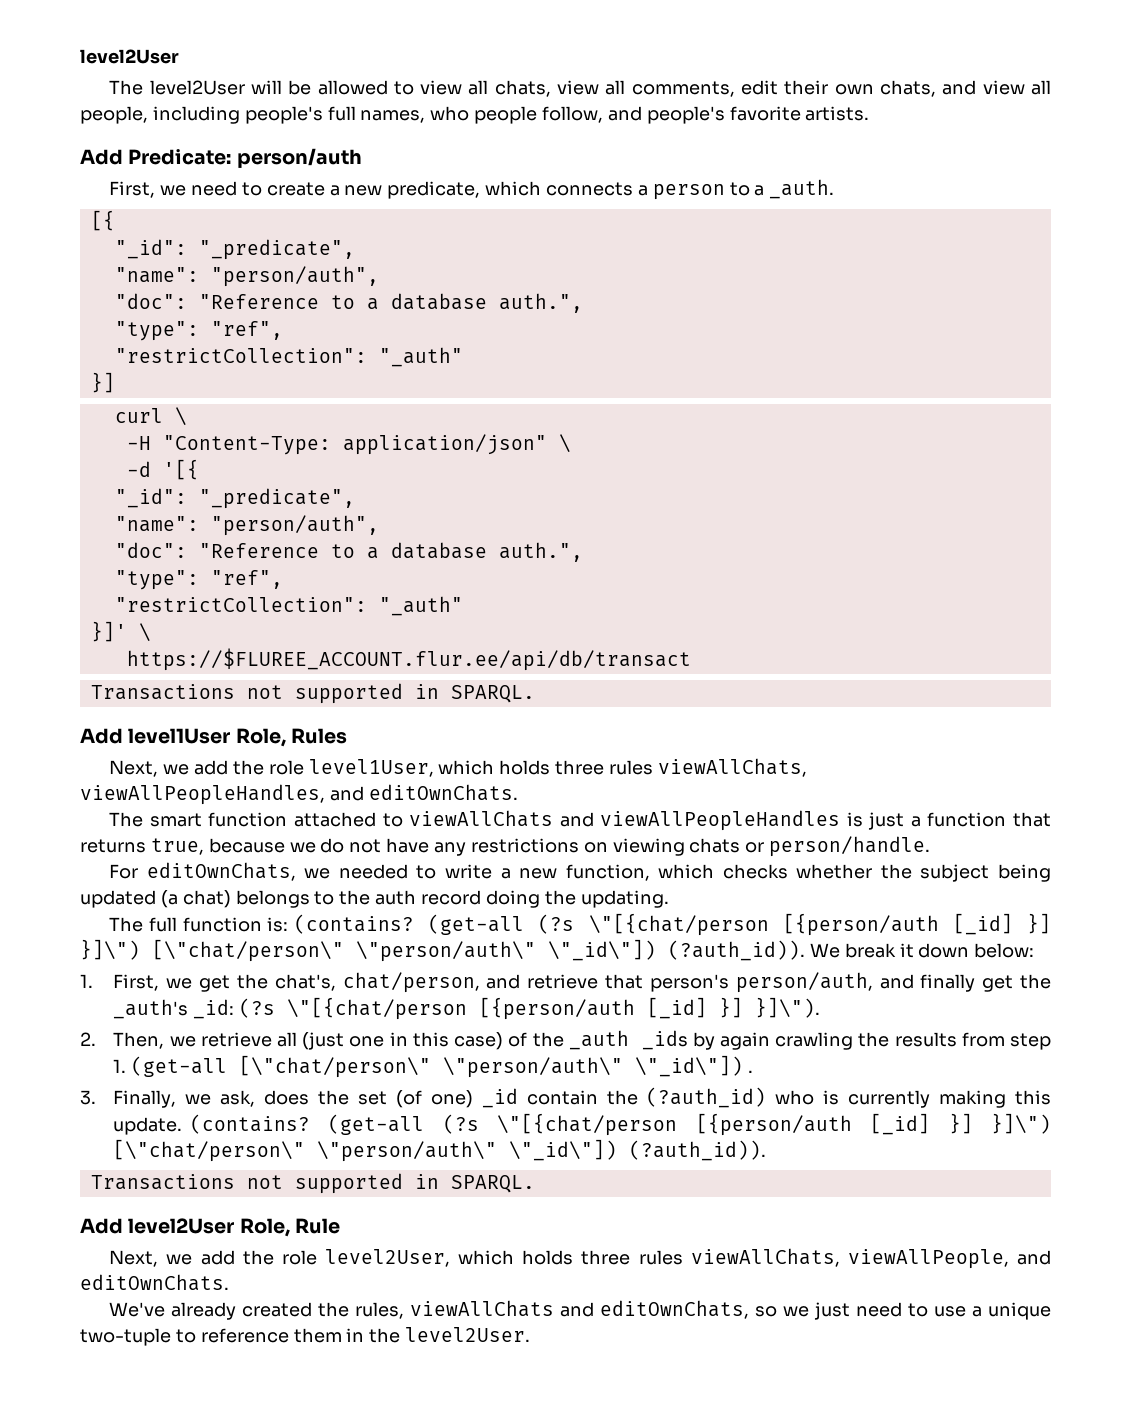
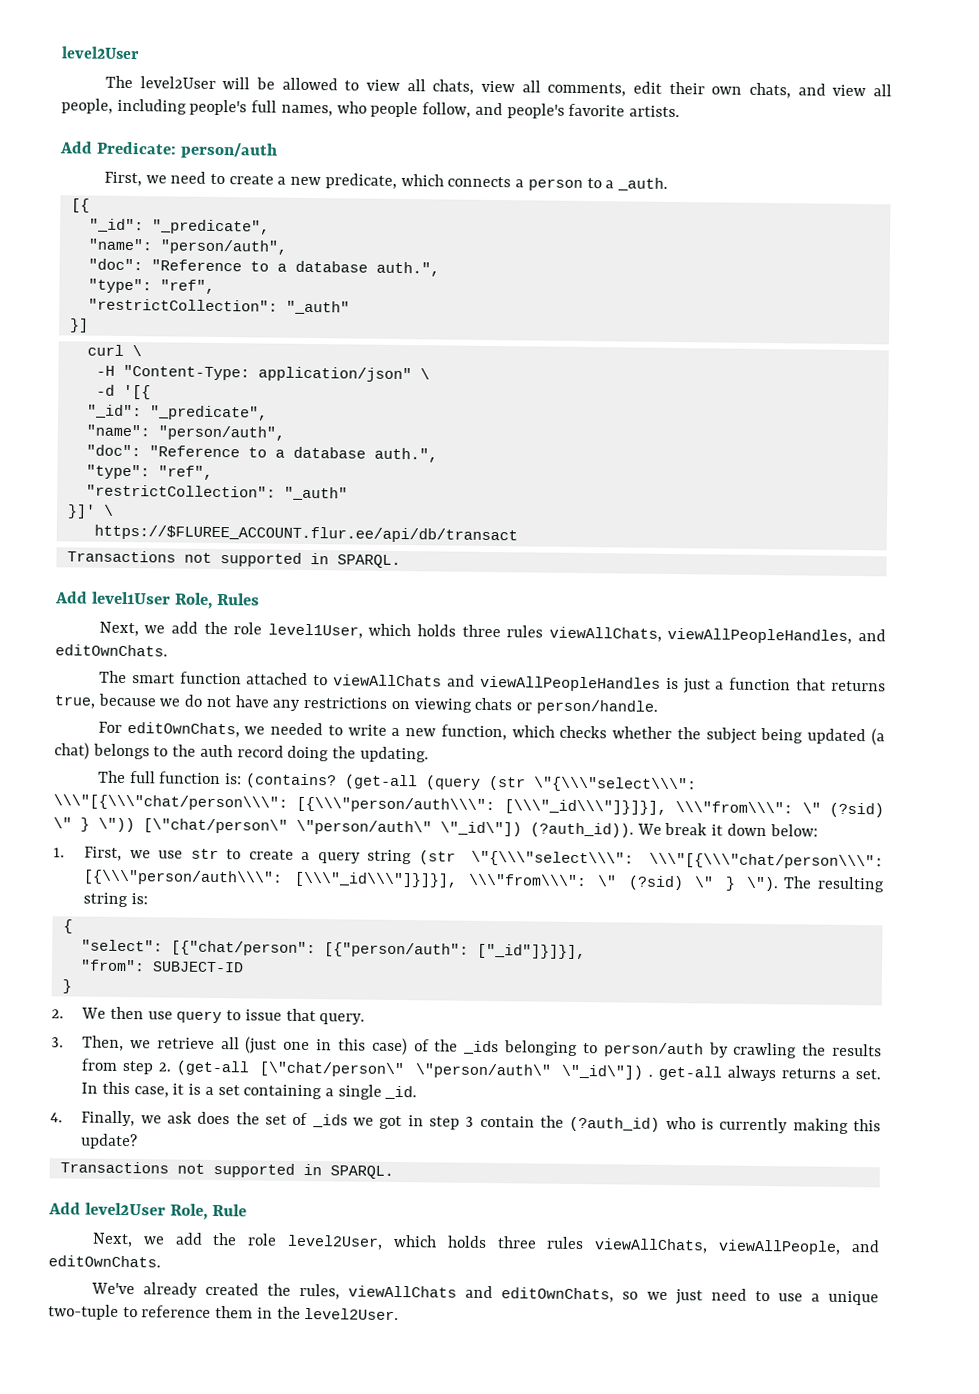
- The full function is: (contains? (get-all (?s \"[{chat/person [{person/auth [_id] }] }]\") [\"chat/person\" \"person/auth\" \"_id\"]) (?auth_id)).
+ The full function is: (contains? (get-all (query (str \"{\\\"select\\\": \\\"[{\\\"chat/person\\\": [{\\\"person/auth\\\": [\\\"_id\\\"]}]}], \\\"from\\\": \" (?sid) \" } \")) [\"chat/person\" \"person/auth\" \"_id\"]) (?auth_id)).
- 1. First, we get the chat's, chat/person, and retrieve that person's person/auth, and finally get the _auth's _id: (?s \"[{chat/person [{person/auth [_id] }] }]\").
- 2. Then, we retrieve all (just one in this case) of the _auth _ids by again crawling the results from step 1. (get-all [\"chat/person\" \"person/auth\" \"_id\"]) .
- 3. Finally, we ask, does the set (of one) _id contain the (?auth_id) who is currently making this update. (contains? (get-all (?s \"[{chat/person [{person/auth [_id] }] }]\") [\"chat/person\" \"person/auth\" \"_id\"]) (?auth_id)).
+ 1. First, we use str to create a query string (str \"{\\\"select\\\": \\\"[{\\\"chat/person\\\": [{\\\"person/auth\\\": [\\\"_id\\\"]}]}], \\\"from\\\": \" (?sid) \" } \"). The resulting string is:
+ {
+ "select": [{"chat/person": [{"person/auth": ["_id"]}]}],
+ "from": SUBJECT-ID
+ }
+ 2. We then use query to issue that query.
+ 3. Then, we retrieve all (just one in this case) of the _ids belonging to person/auth by crawling the results from step 2. (get-all [\"chat/person\" \"person/auth\" \"_id\"]) . get-all always returns a set. In this case, it is a set containing a single _id.
+ 4. Finally, we ask does the set of _ids we got in step 3 contain the (?auth_id) who is currently making this update?

